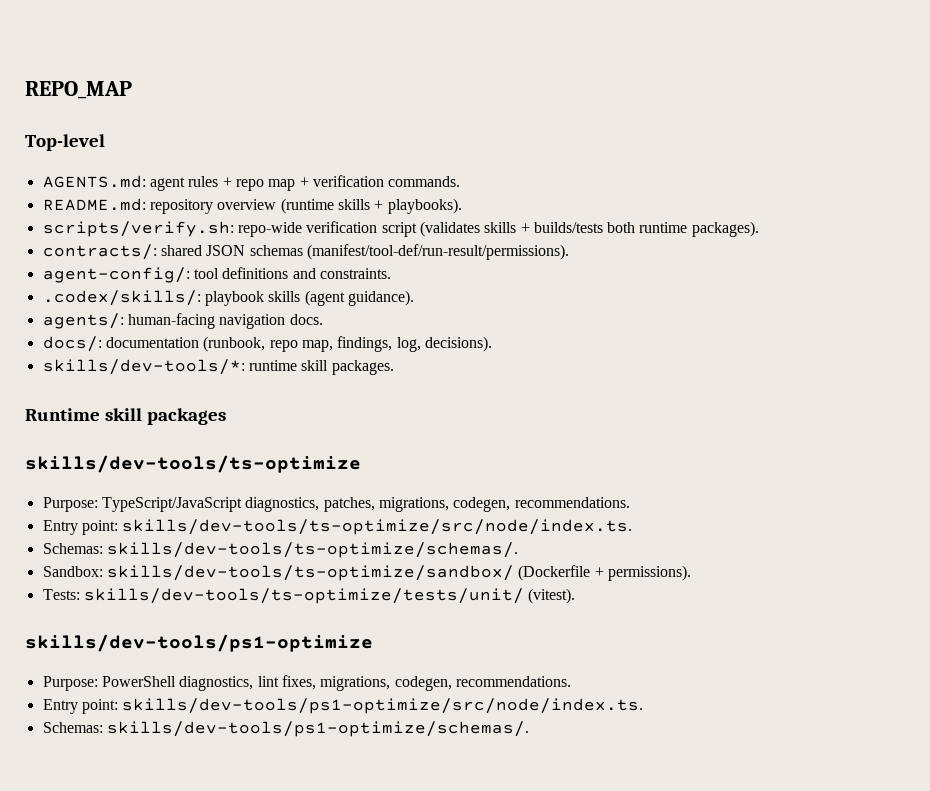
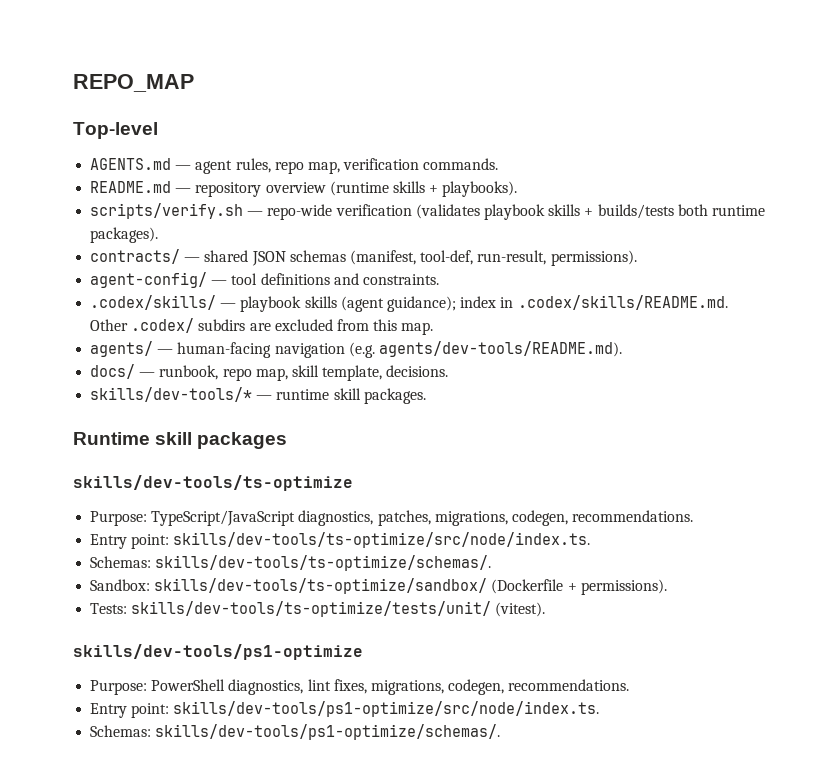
- AGENTS.md: agent rules + repo map + verification commands.
+ AGENTS.md — agent rules, repo map, verification commands.
- README.md: repository overview (runtime skills + playbooks).
+ README.md — repository overview (runtime skills + playbooks).
- scripts/verify.sh: repo-wide verification script (validates skills + builds/tests both runtime packages).
+ scripts/verify.sh — repo-wide verification (validates playbook skills + builds/tests both runtime packages).
- contracts/: shared JSON schemas (manifest/tool-def/run-result/permissions).
- agent-config/: tool definitions and constraints.
+ contracts/ — shared JSON schemas (manifest, tool-def, run-result, permissions).
+ agent-config/ — tool definitions and constraints.
- .codex/skills/: playbook skills (agent guidance).
- agents/: human-facing navigation docs.
- docs/: documentation (runbook, repo map, findings, log, decisions).
- skills/dev-tools/*: runtime skill packages.
+ .codex/skills/ — playbook skills (agent guidance); index in .codex/skills/README.md. Other .codex/ subdirs are excluded from this map.
+ agents/ — human-facing navigation (e.g. agents/dev-tools/README.md).
+ docs/ — runbook, repo map, skill template, decisions.
+ skills/dev-tools/* — runtime skill packages.

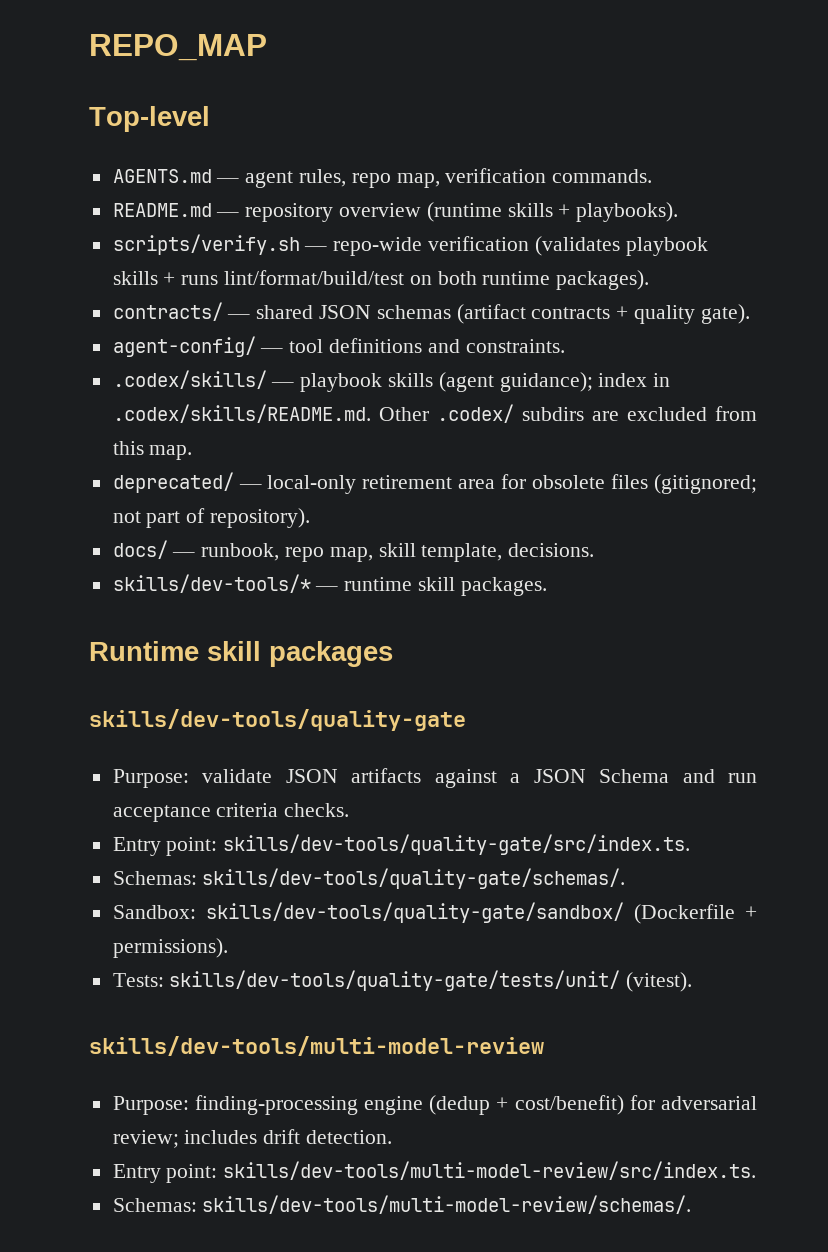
- scripts/verify.sh — repo-wide verification (validates playbook skills + builds/tests both runtime packages).
+ scripts/verify.sh — repo-wide verification (validates playbook skills + runs lint/format/build/test on both runtime packages).
- contracts/ — shared JSON schemas (manifest, tool-def, run-result, permissions).
+ contracts/ — shared JSON schemas (artifact contracts + quality gate).
- agents/ — human-facing navigation (e.g. agents/dev-tools/README.md).
+ deprecated/ — local-only retirement area for obsolete files (gitignored; not part of repository).
- skills/dev-tools/ts-optimize
- Purpose: TypeScript/JavaScript diagnostics, patches, migrations, codegen, recommendations.
- Entry point: skills/dev-tools/ts-optimize/src/node/index.ts.
- Schemas: skills/dev-tools/ts-optimize/schemas/.
+ skills/dev-tools/quality-gate
+ Purpose: validate JSON artifacts against a JSON Schema and run acceptance criteria checks.
+ Entry point: skills/dev-tools/quality-gate/src/index.ts.
+ Schemas: skills/dev-tools/quality-gate/schemas/.
- Sandbox: skills/dev-tools/ts-optimize/sandbox/ (Dockerfile + permissions).
+ Sandbox: skills/dev-tools/quality-gate/sandbox/ (Dockerfile + permissions).
- Tests: skills/dev-tools/ts-optimize/tests/unit/ (vitest).
+ Tests: skills/dev-tools/quality-gate/tests/unit/ (vitest).
- skills/dev-tools/ps1-optimize
- Purpose: PowerShell diagnostics, lint fixes, migrations, codegen, recommendations.
- Entry point: skills/dev-tools/ps1-optimize/src/node/index.ts.
- Schemas: skills/dev-tools/ps1-optimize/schemas/.
+ skills/dev-tools/multi-model-review
+ Purpose: finding-processing engine (dedup + cost/benefit) for adversarial review; includes drift detection.
+ Entry point: skills/dev-tools/multi-model-review/src/index.ts.
+ Schemas: skills/dev-tools/multi-model-review/schemas/.

